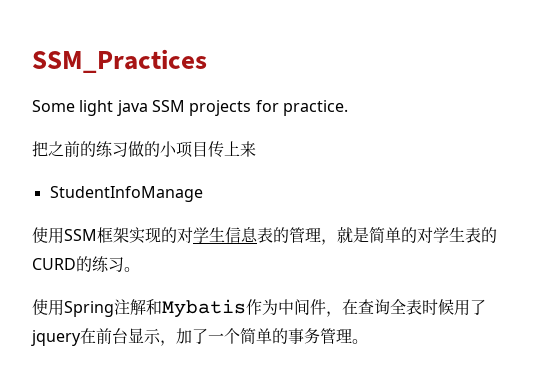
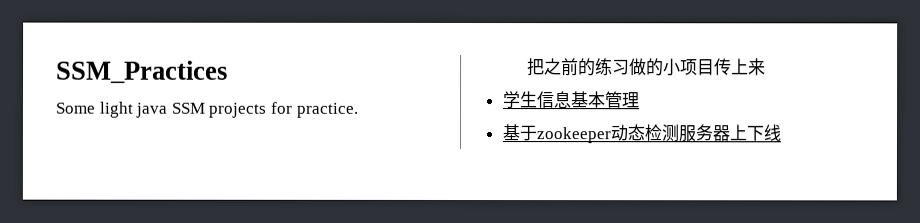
- StudentInfoManage
- 使用SSM框架实现的对学生信息表的管理，就是简单的对学生表的CURD的练习。
- 使用Spring注解和Mybatis作为中间件，在查询全表时候用了jquery在前台显示，加了一个简单的事务管理。
+ 学生信息基本管理
+ 基于zookeeper动态检测服务器上下线

